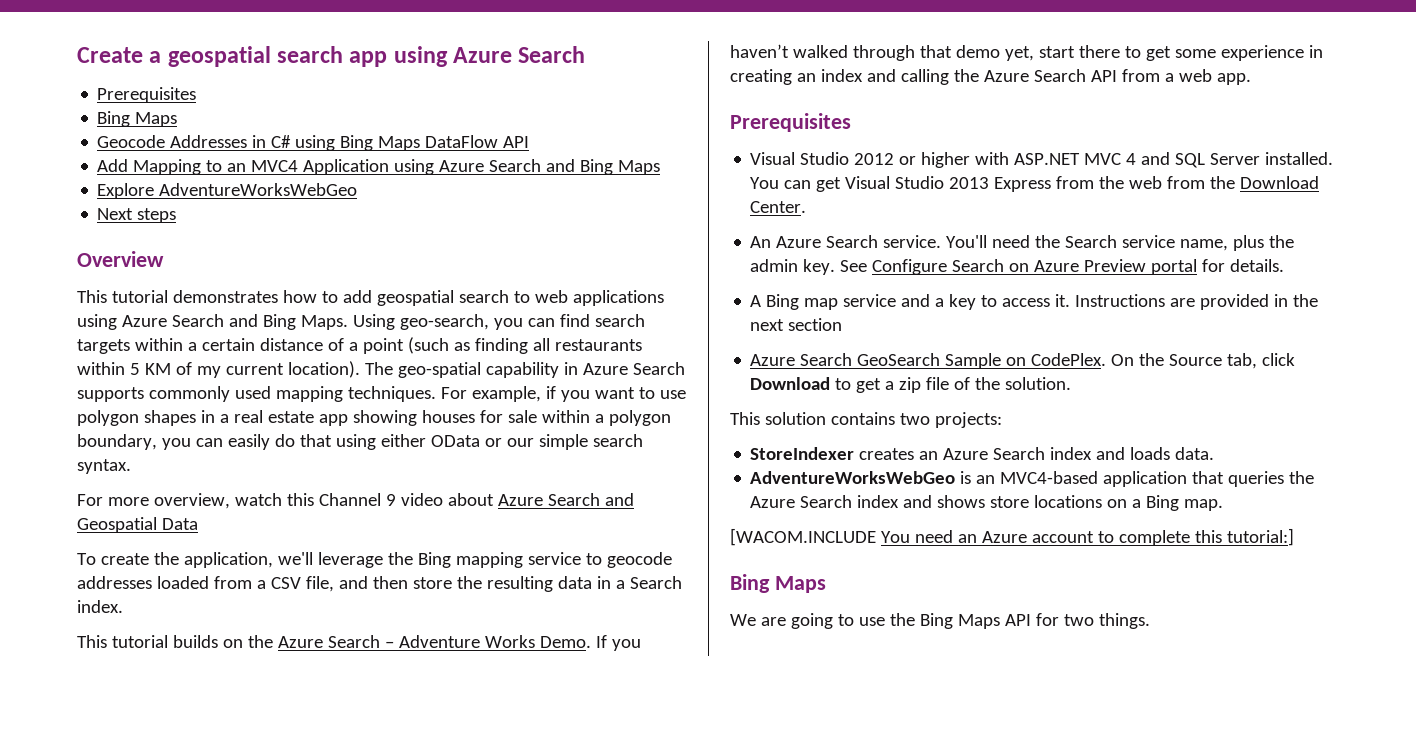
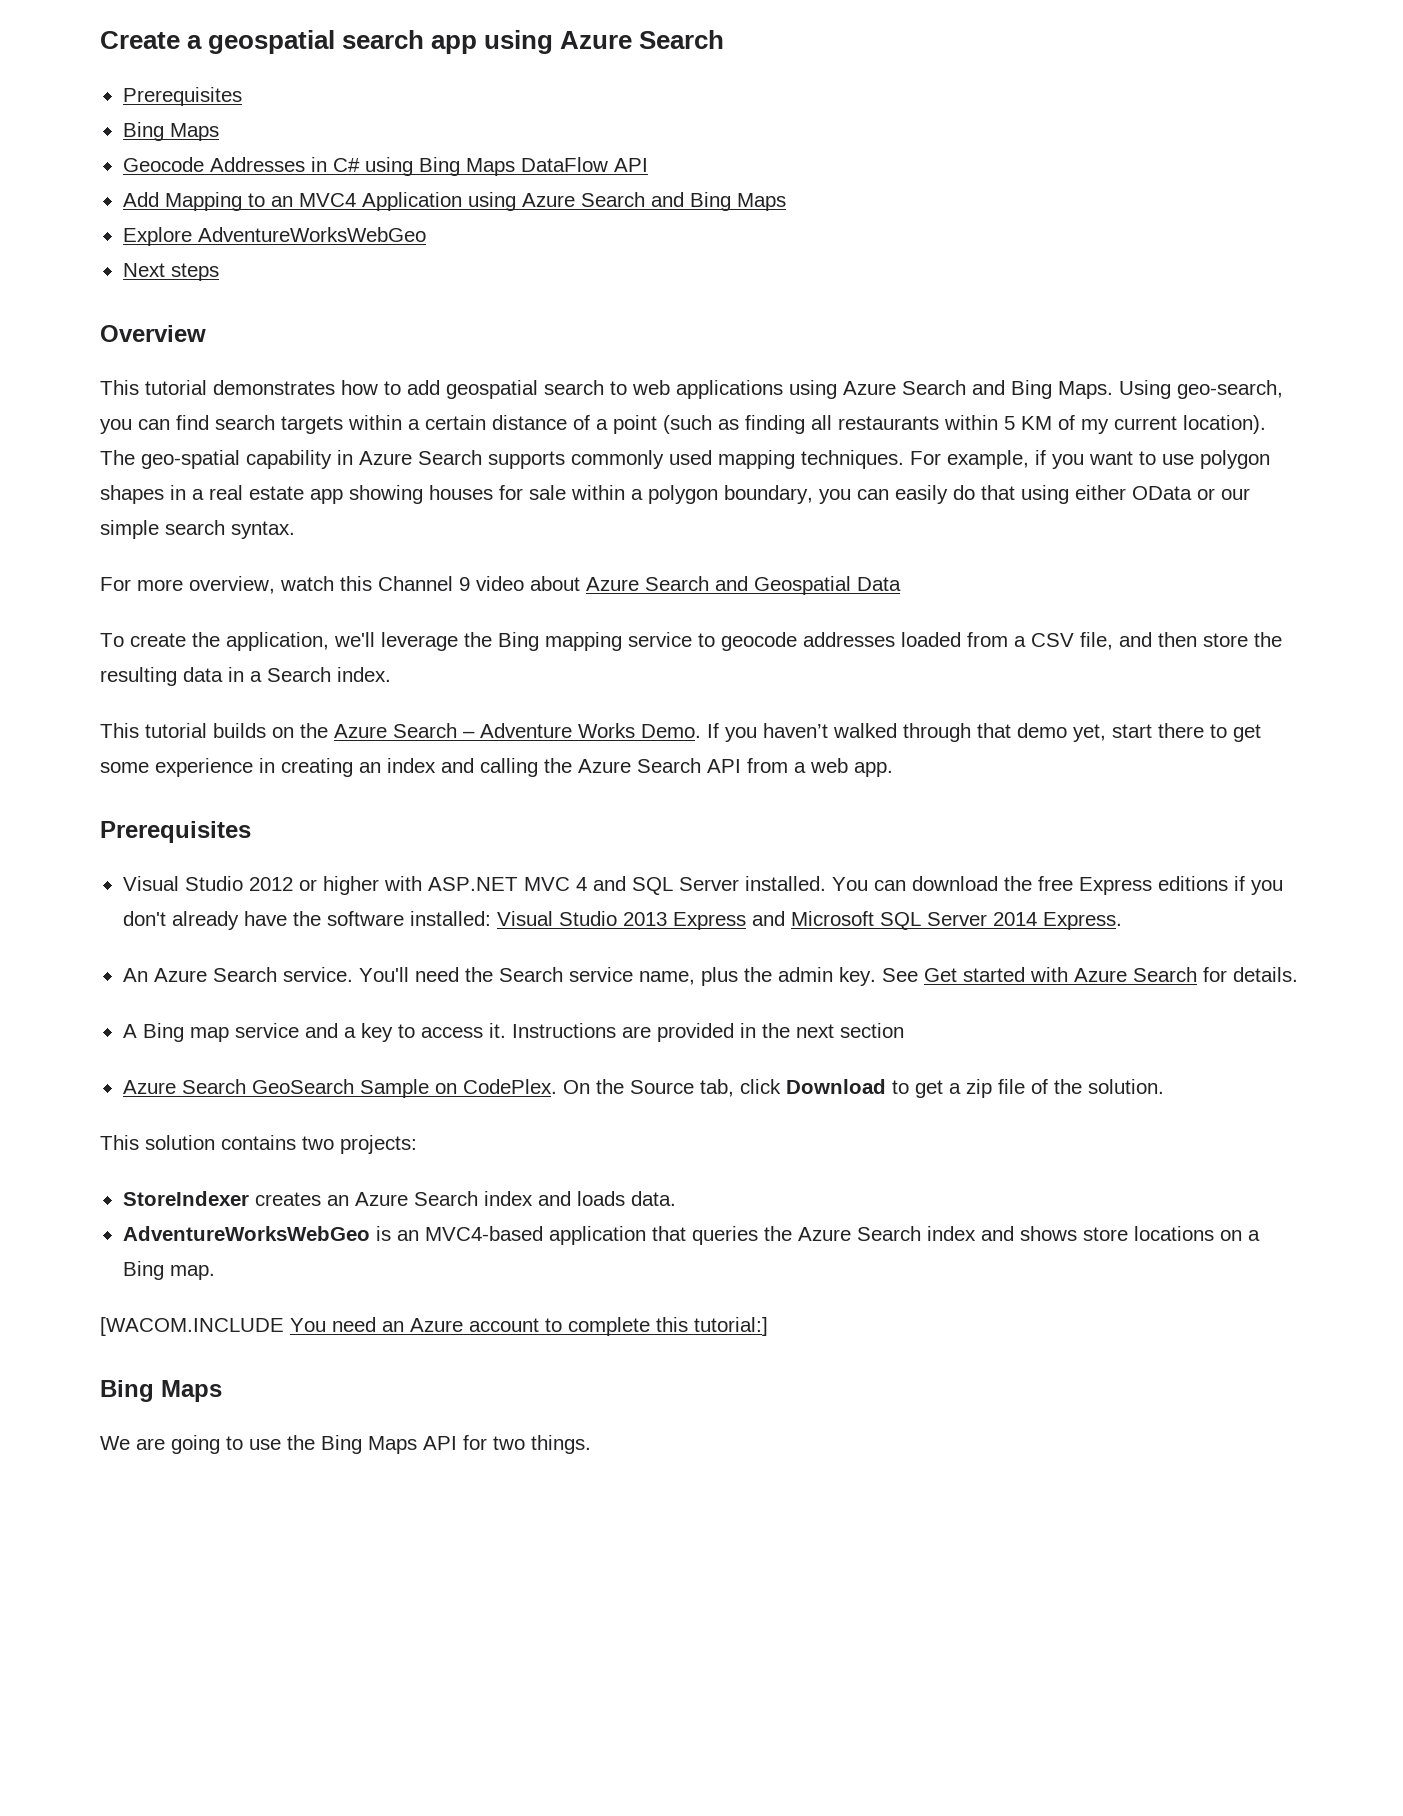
- You can get Visual Studio 2013 Express from the web from the Download Center.
+ You can download the free Express editions if you don't already have the software installed: Visual Studio 2013 Express and Microsoft SQL Server 2014 Express.
- See Configure Search on Azure Preview portal for details.
+ See Get started with Azure Search for details.

